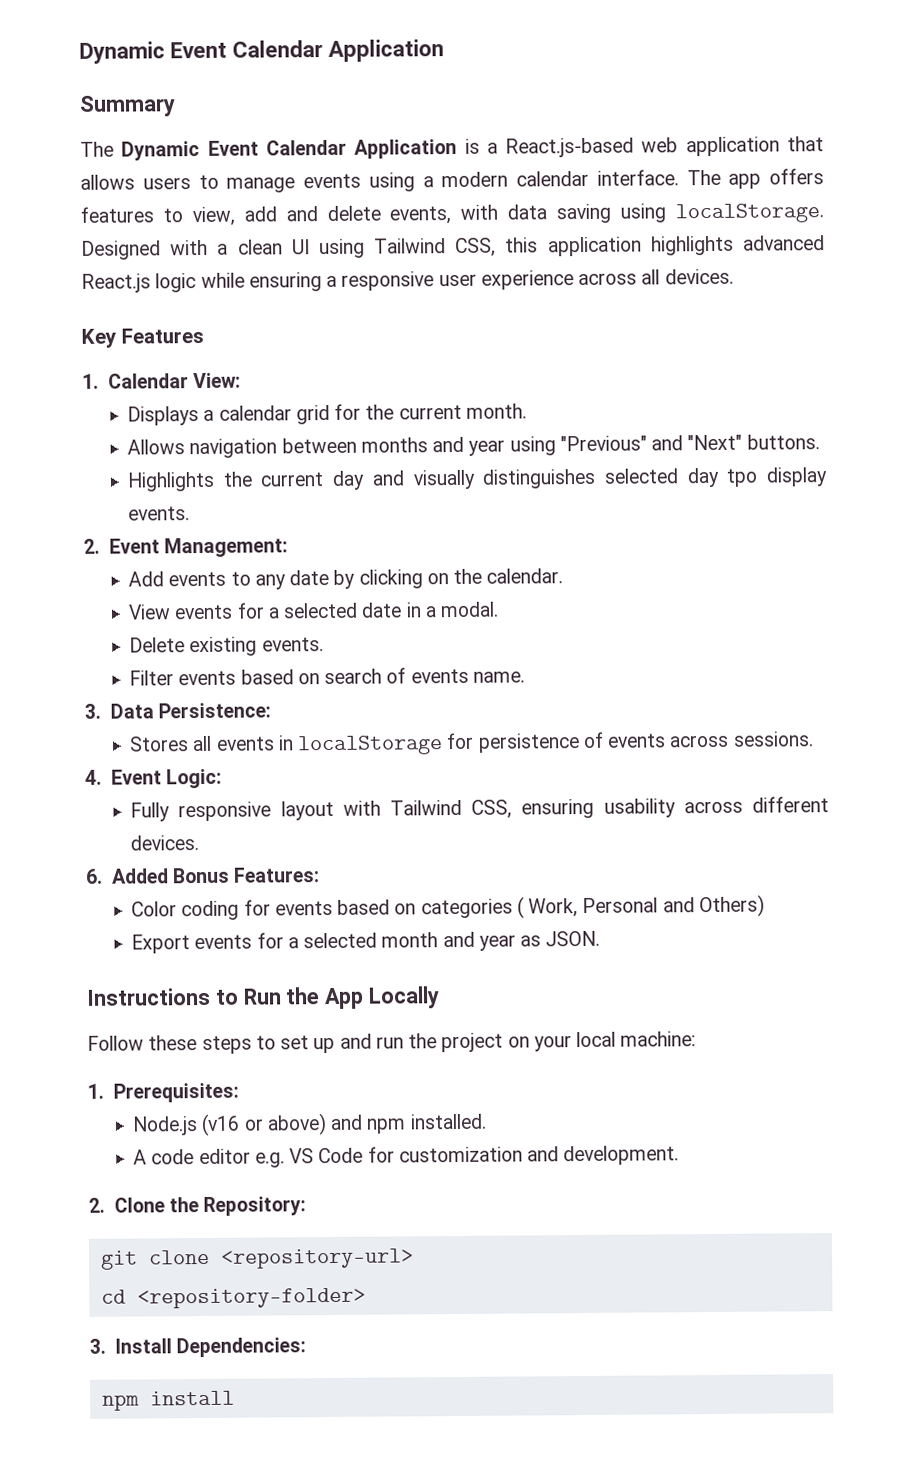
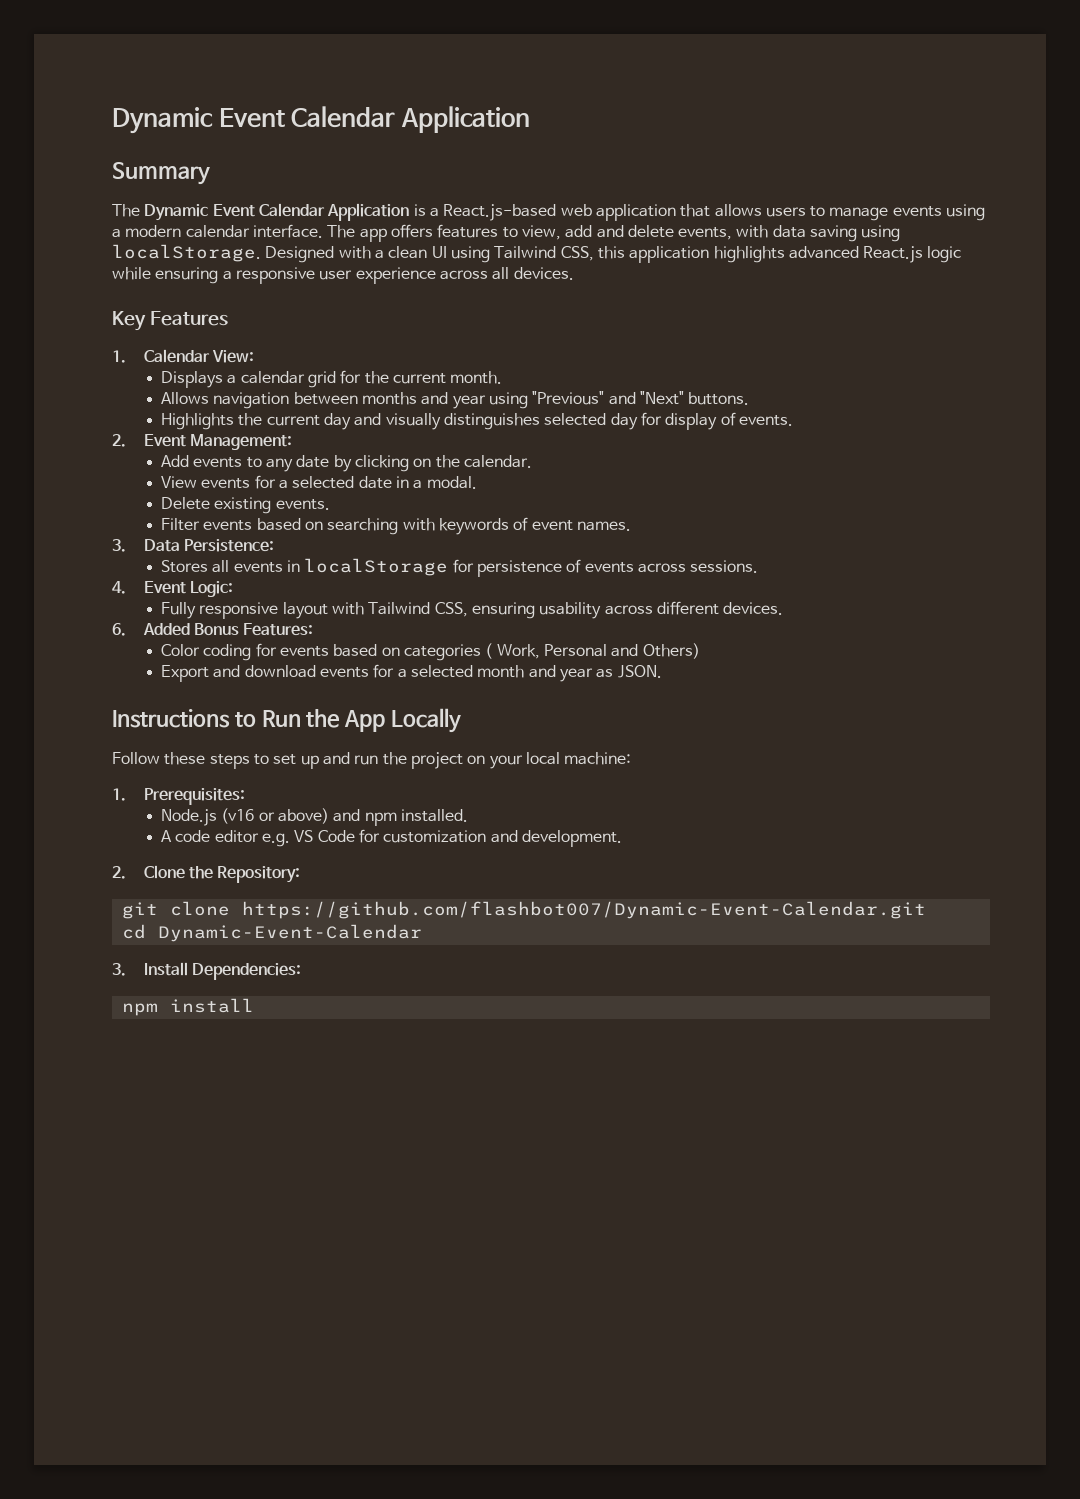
- Highlights the current day and visually distinguishes selected day tpo display events.
+ Highlights the current day and visually distinguishes selected day for display of events.
- Filter events based on search of events name.
+ Filter events based on searching with keywords of event names.
- Export events for a selected month and year as JSON.
+ Export and download events for a selected month and year as JSON.
- git clone <repository-url>
+ git clone https://github.com/flashbot007/Dynamic-Event-Calendar.git
- cd <repository-folder>
+ cd Dynamic-Event-Calendar

